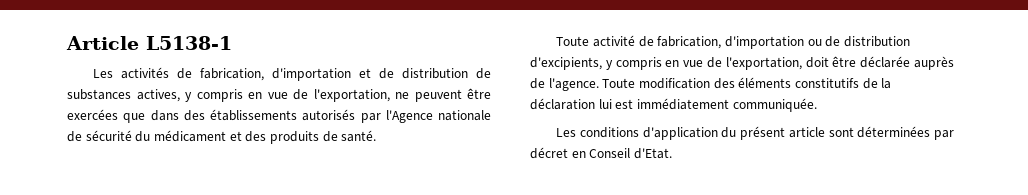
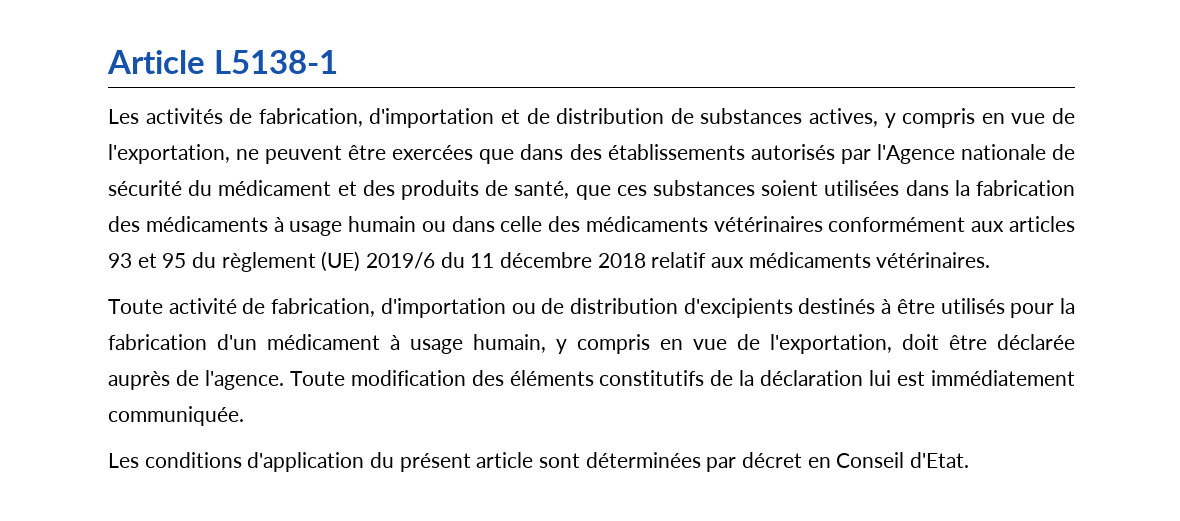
- Les activités de fabrication, d'importation et de distribution de substances actives, y compris en vue de l'exportation, ne peuvent être exercées que dans des établissements autorisés par l'Agence nationale de sécurité du médicament et des produits de santé.
+ Les activités de fabrication, d'importation et de distribution de substances actives, y compris en vue de l'exportation, ne peuvent être exercées que dans des établissements autorisés par l'Agence nationale de sécurité du médicament et des produits de santé, que ces substances soient utilisées dans la fabrication des médicaments à usage humain ou dans celle des médicaments vétérinaires conformément aux articles 93 et 95 du règlement (UE) 2019/6 du 11 décembre 2018 relatif aux médicaments vétérinaires.
- Toute activité de fabrication, d'importation ou de distribution d'excipients, y compris en vue de l'exportation, doit être déclarée auprès de l'agence.
+ Toute activité de fabrication, d'importation ou de distribution d'excipients destinés à être utilisés pour la fabrication d'un médicament à usage humain, y compris en vue de l'exportation, doit être déclarée auprès de l'agence.

